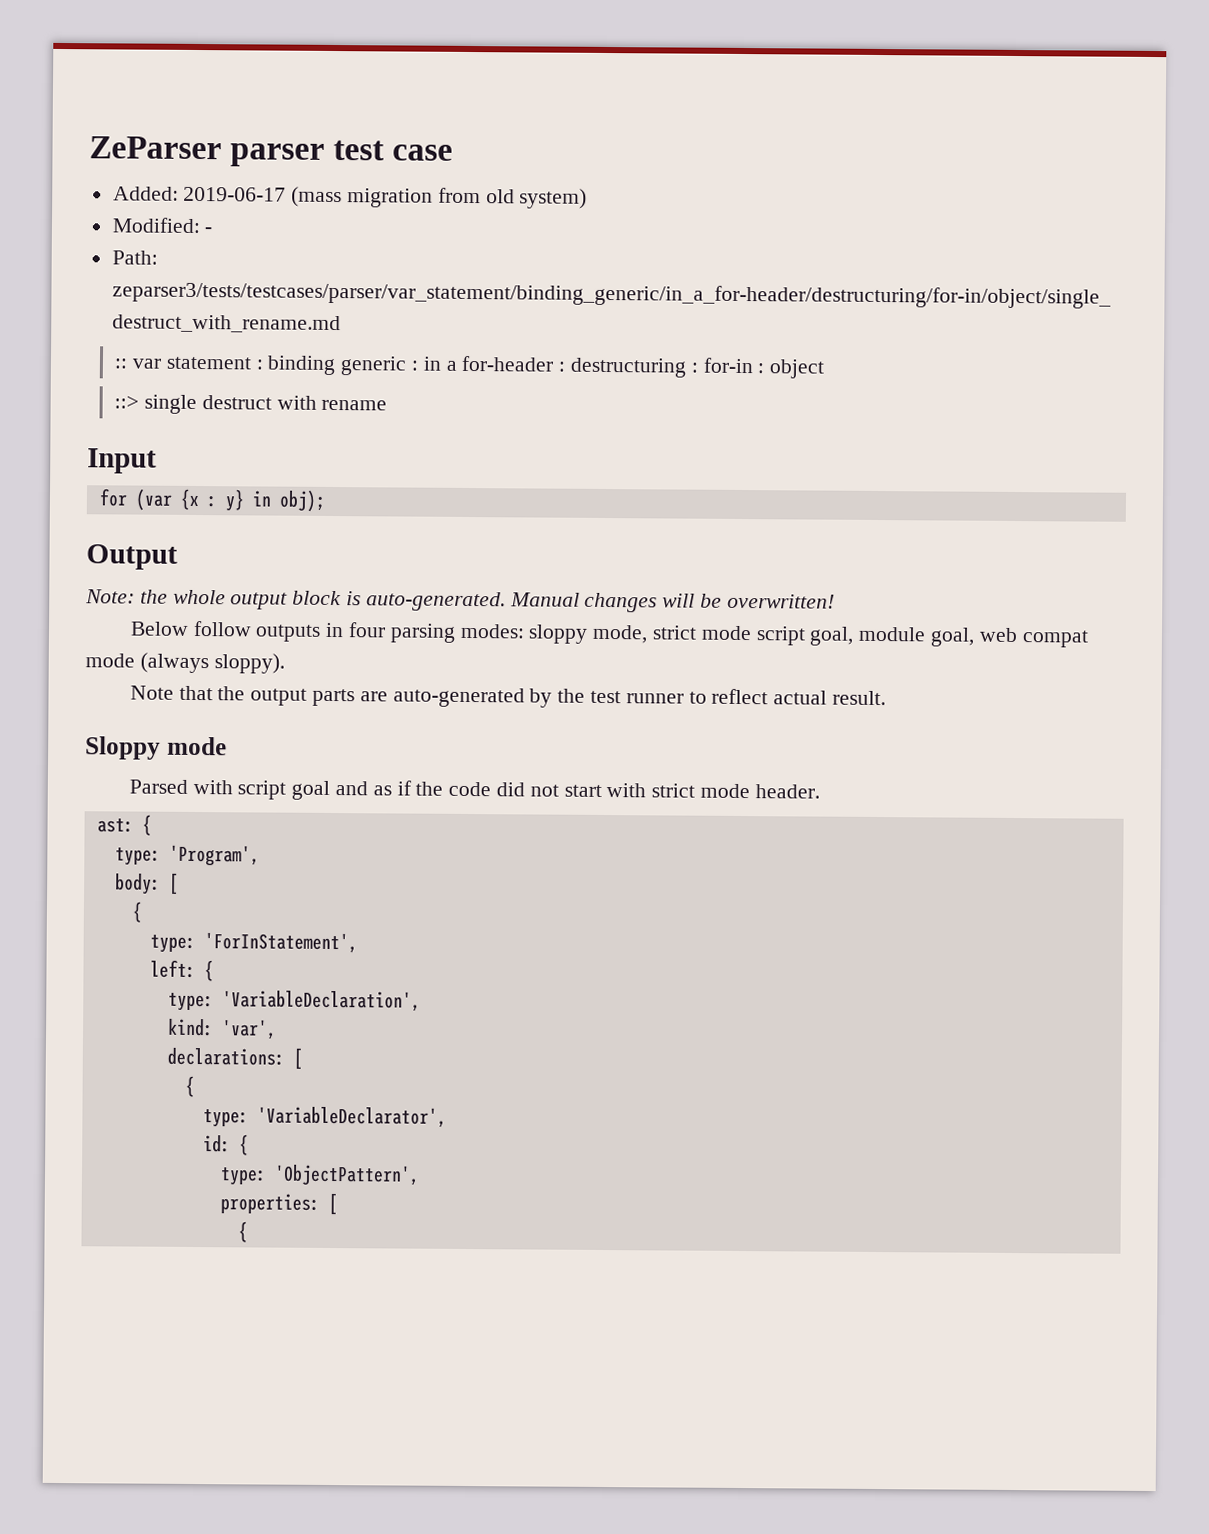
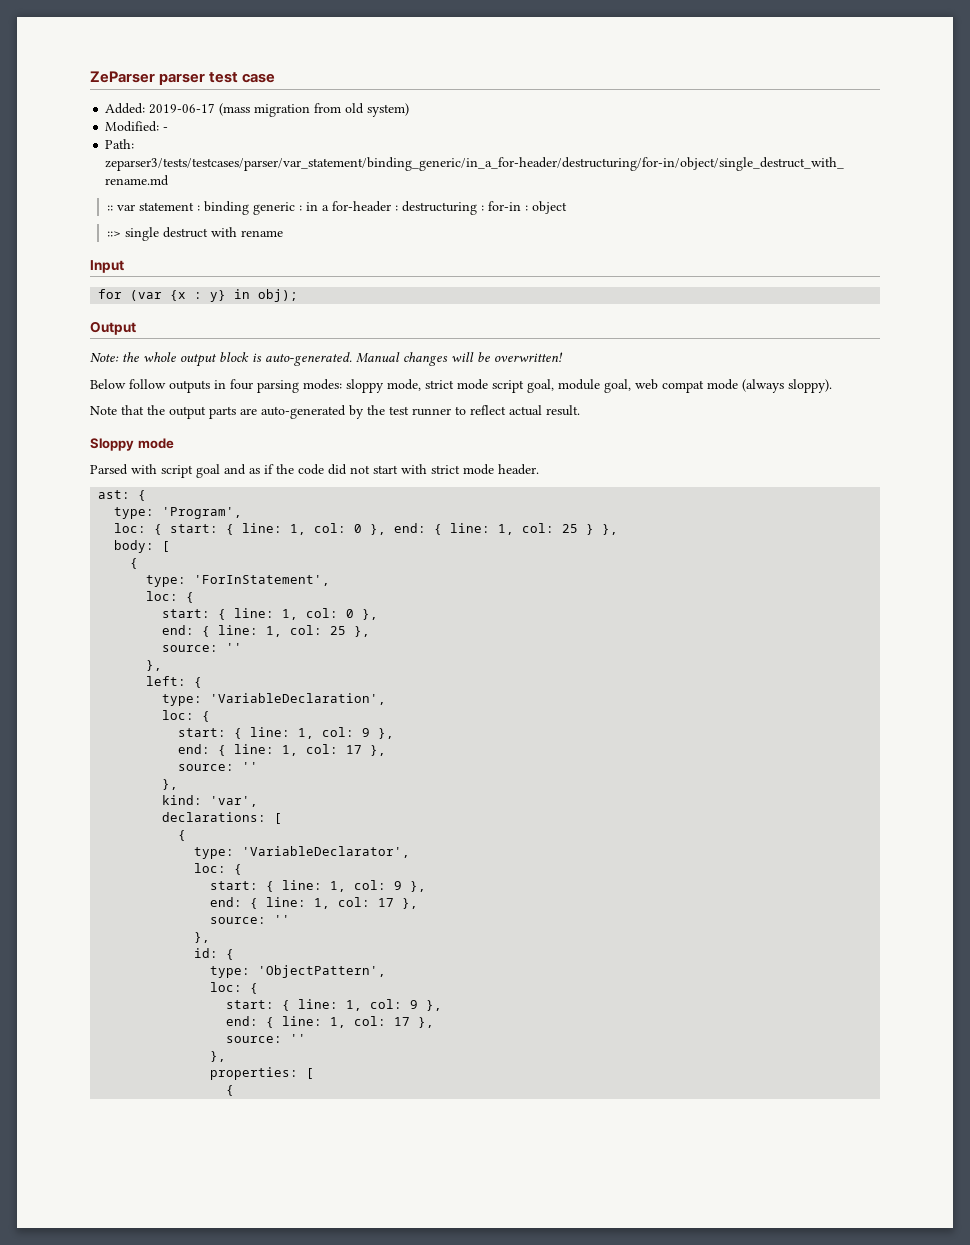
+ loc: { start: { line: 1, col: 0 }, end: { line: 1, col: 25 } },
  type: 'ForInStatement',
+ loc: {
+ start: { line: 1, col: 0 },
+ end: { line: 1, col: 25 },
+ source: ''
+ },
  left: {
  type: 'VariableDeclaration',
+ loc: {
+ start: { line: 1, col: 9 },
+ end: { line: 1, col: 17 },
+ source: ''
+ },
  type: 'VariableDeclarator',
+ loc: {
+ start: { line: 1, col: 9 },
+ end: { line: 1, col: 17 },
+ source: ''
+ },
  id: {
  type: 'ObjectPattern',
+ loc: {
+ start: { line: 1, col: 9 },
+ end: { line: 1, col: 17 },
+ source: ''
+ },

